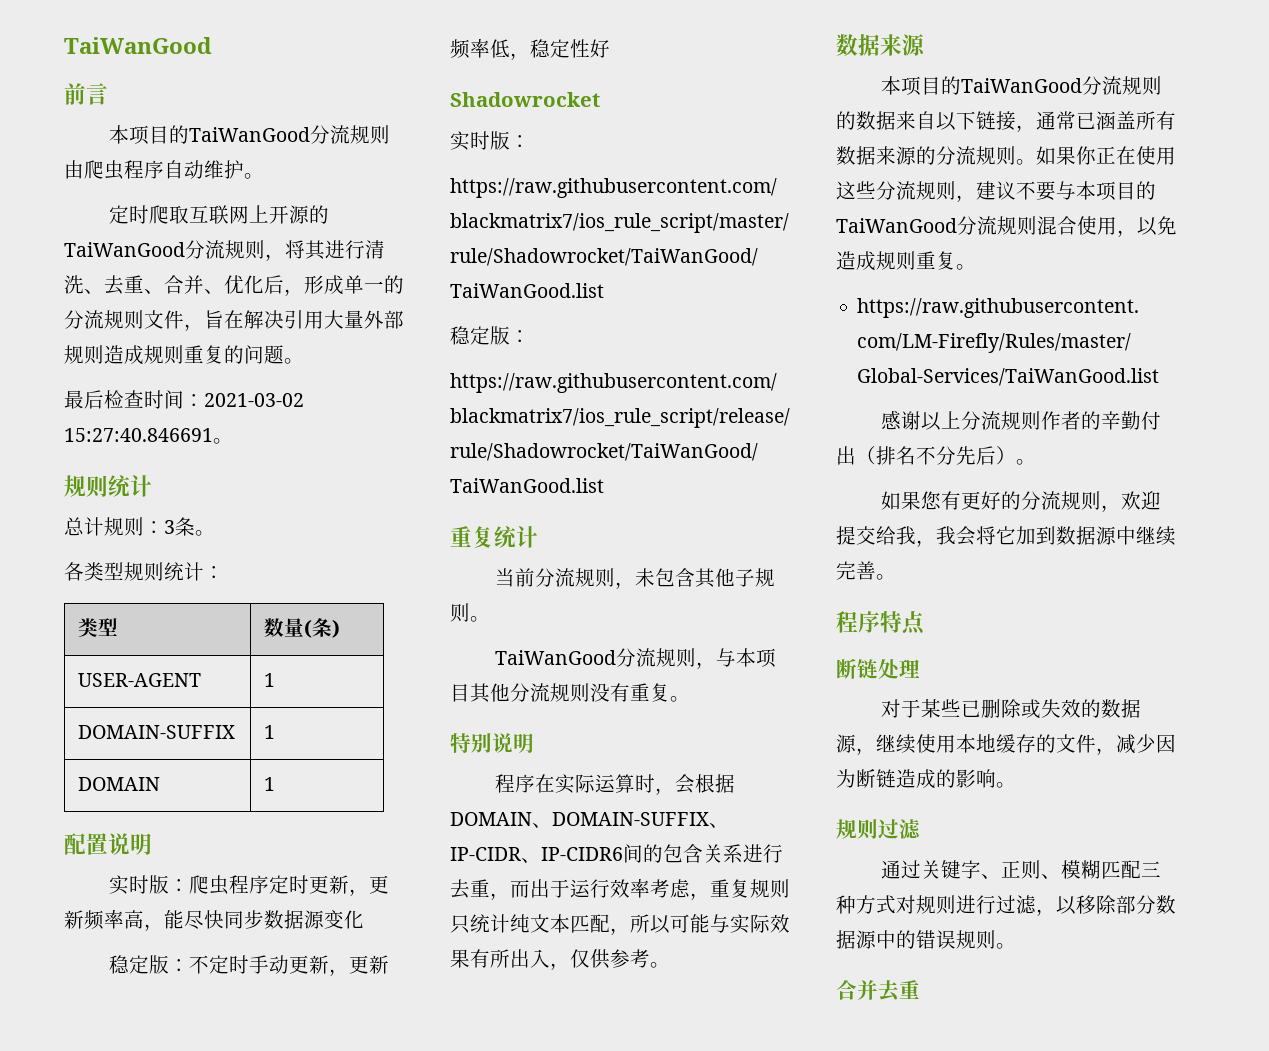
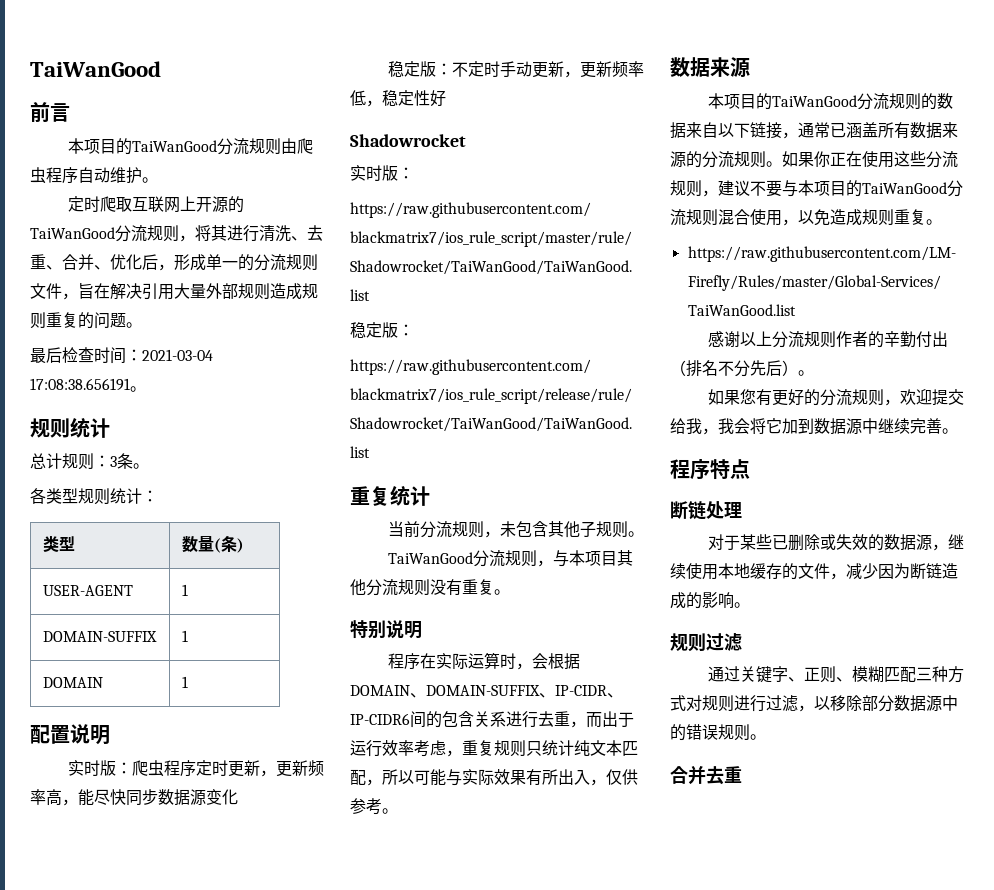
- 最后检查时间：2021-03-02 15:27:40.846691。
+ 最后检查时间：2021-03-04 17:08:38.656191。

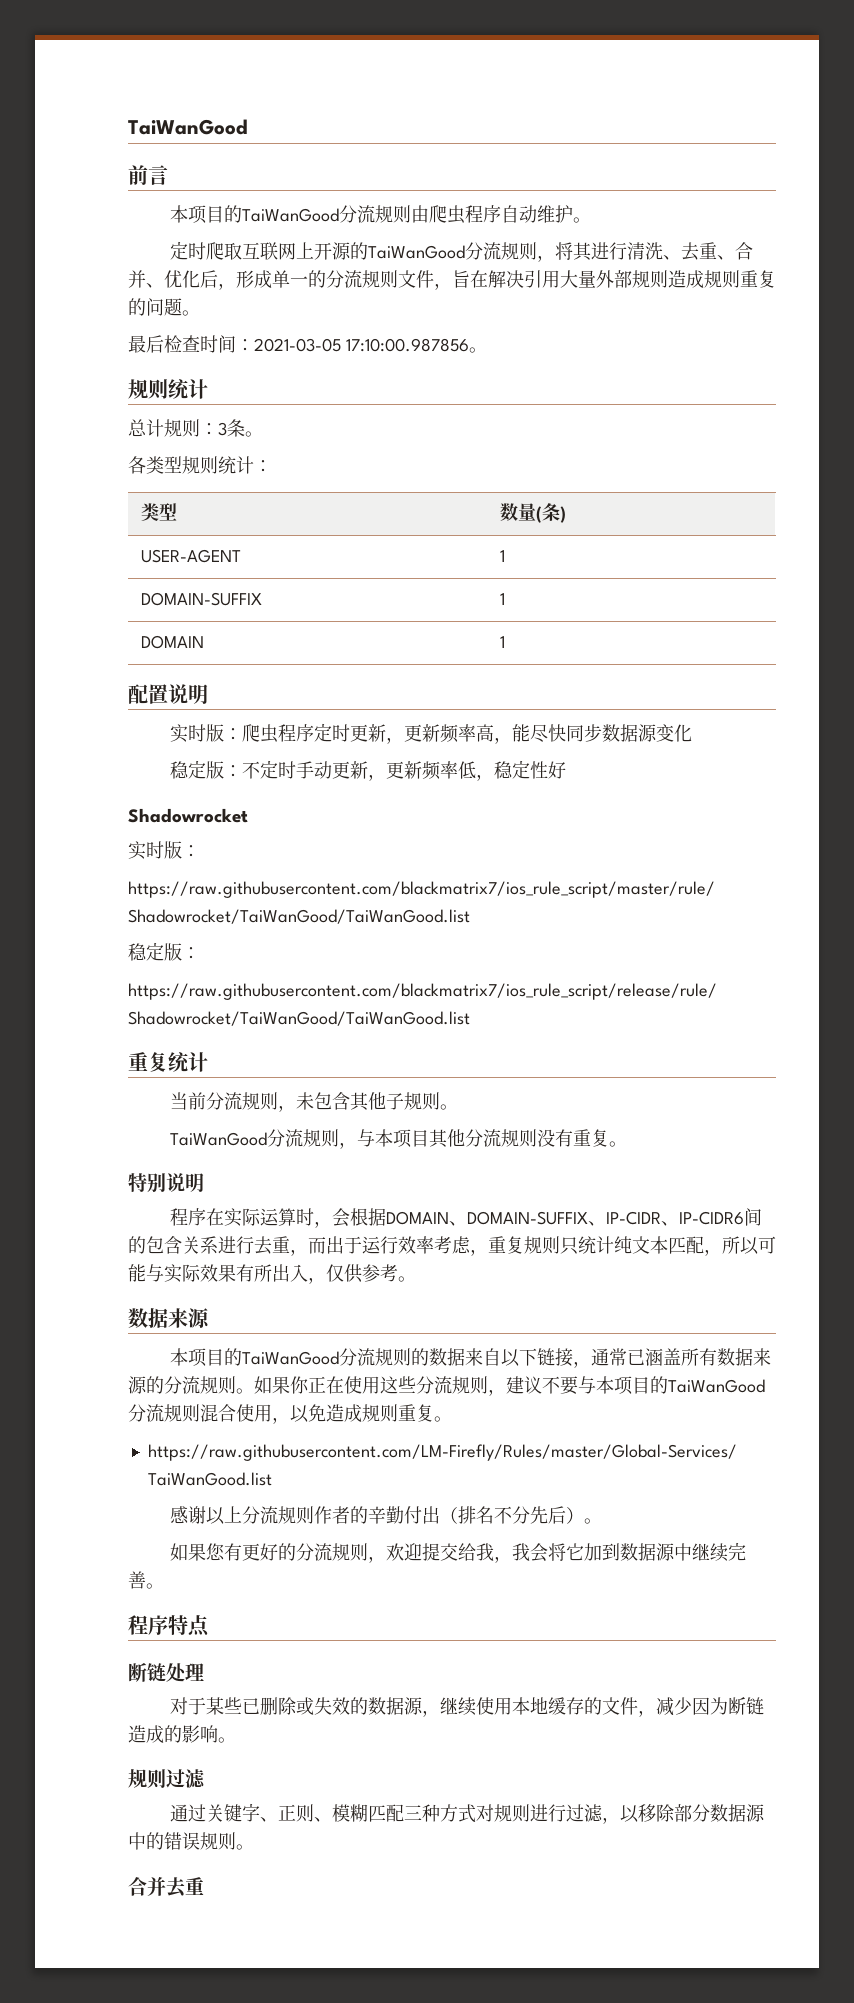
- 最后检查时间：2021-03-04 17:08:38.656191。
+ 最后检查时间：2021-03-05 17:10:00.987856。

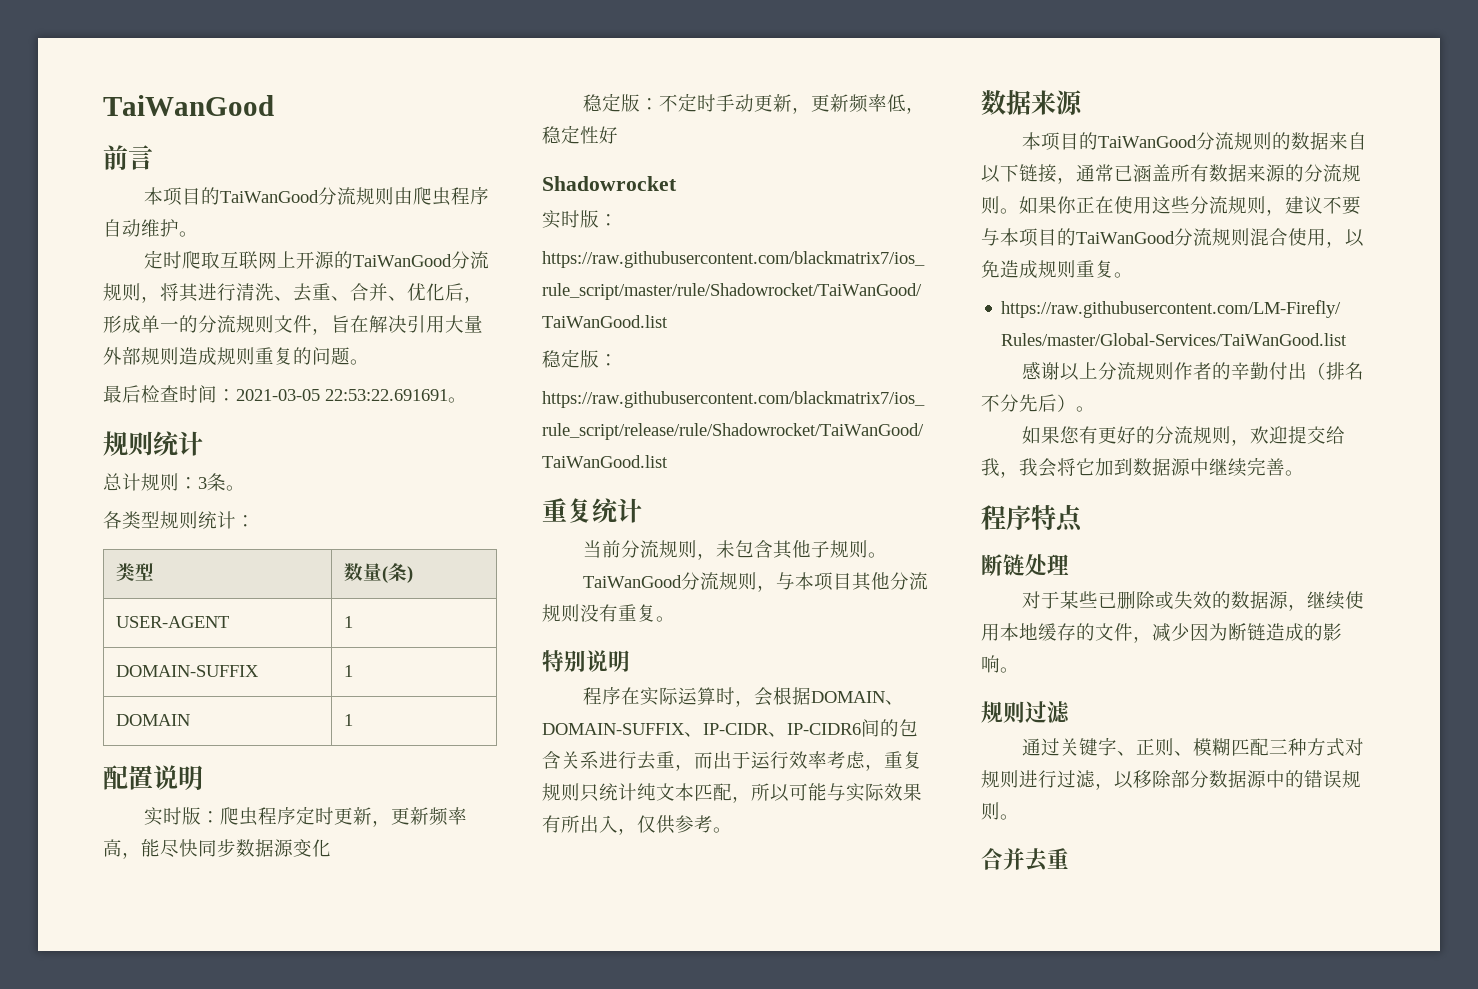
- 最后检查时间：2021-03-05 17:10:00.987856。
+ 最后检查时间：2021-03-05 22:53:22.691691。

